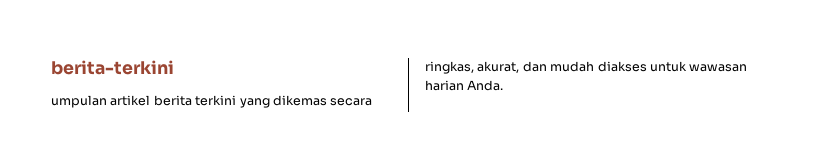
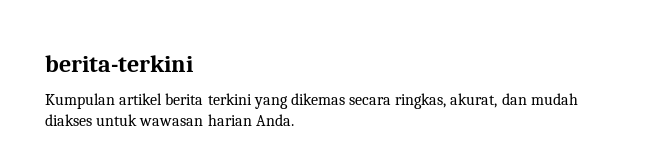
- umpulan artikel berita terkini yang dikemas secara ringkas, akurat, dan mudah diakses untuk wawasan harian Anda.
+ Kumpulan artikel berita terkini yang dikemas secara ringkas, akurat, dan mudah diakses untuk wawasan harian Anda.

